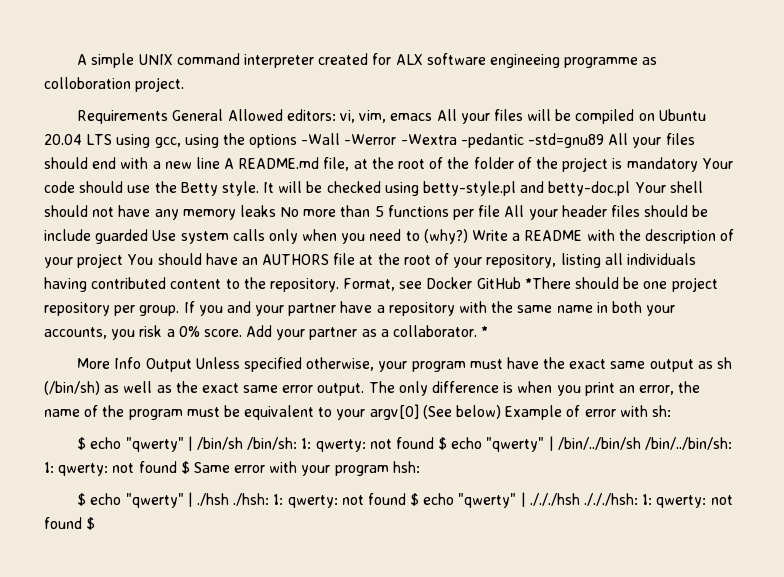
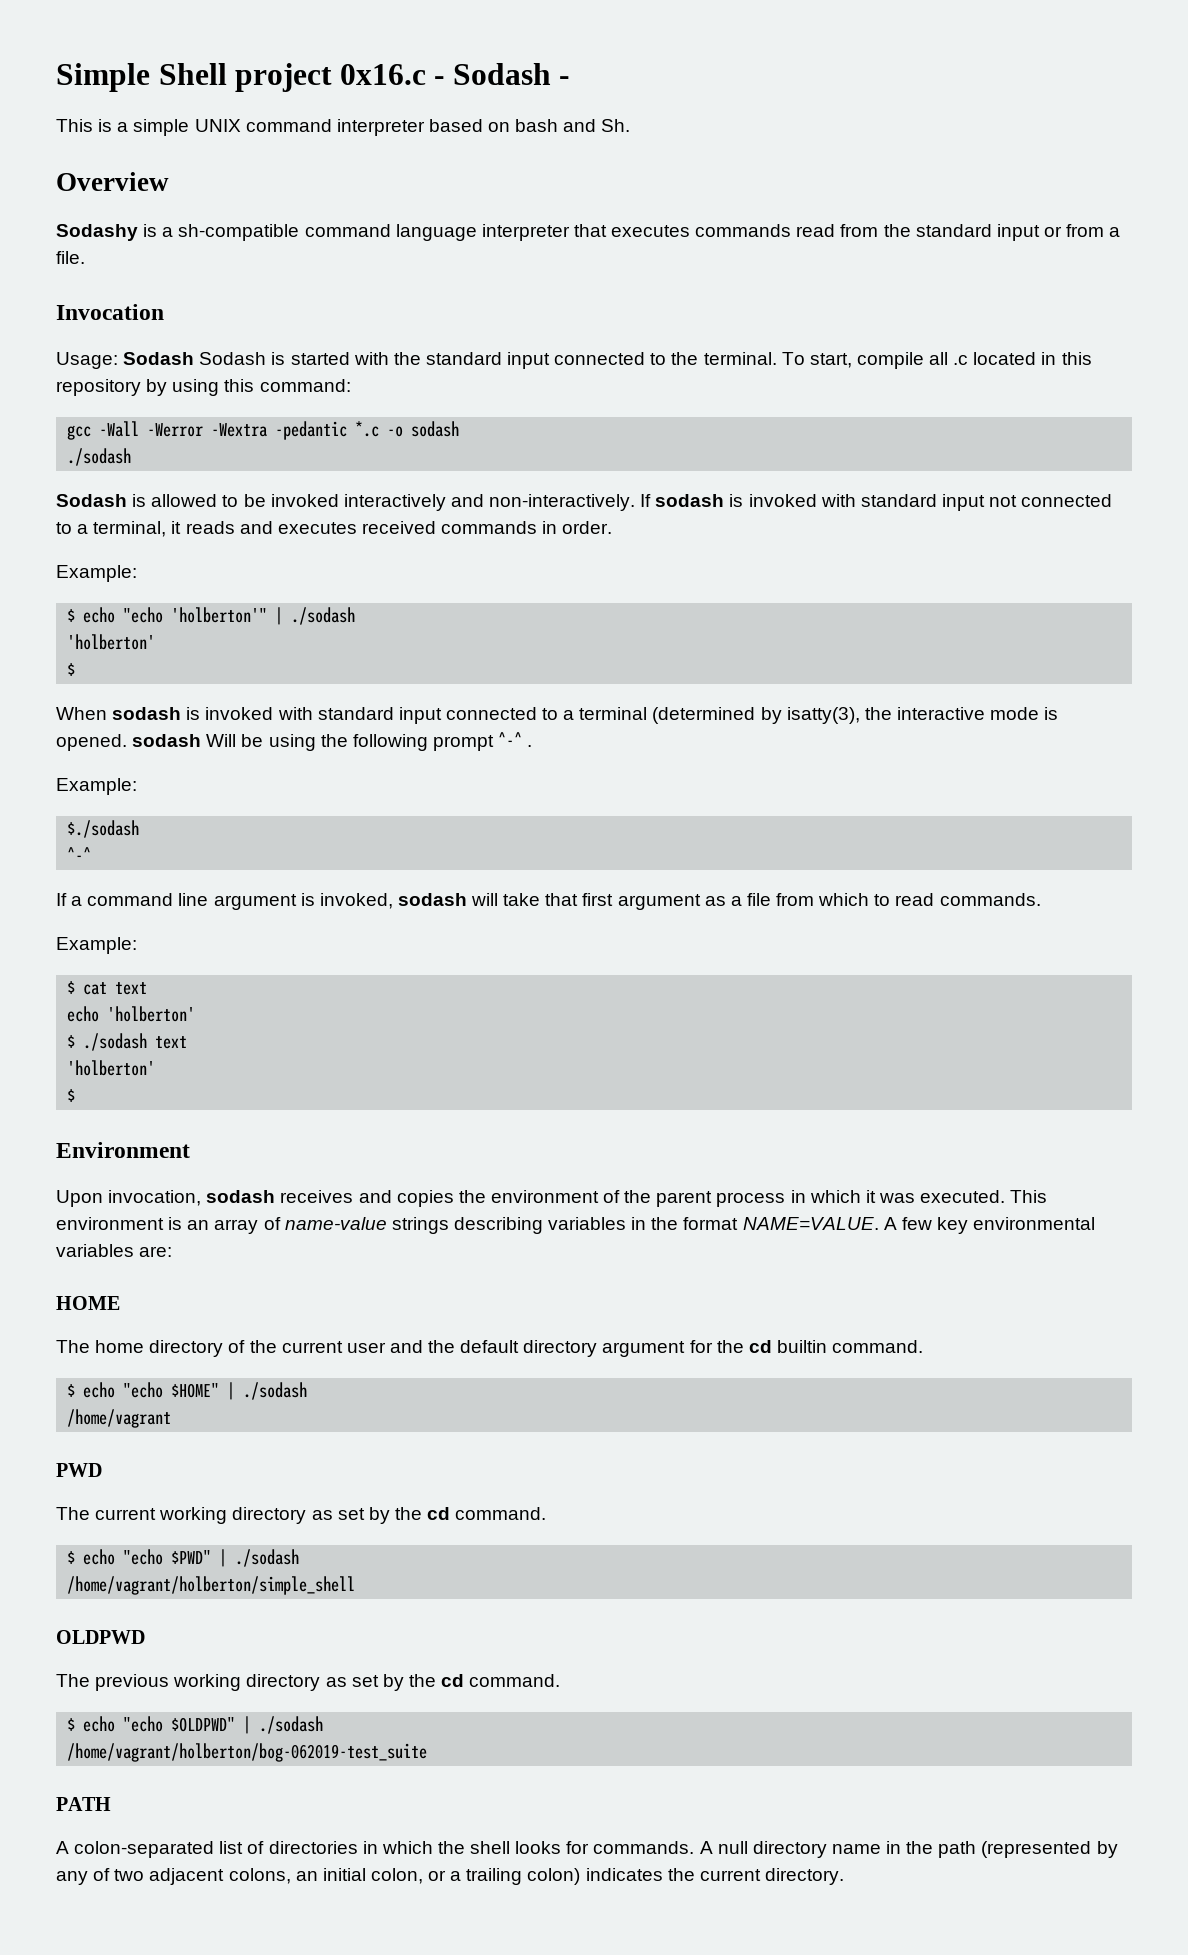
- A simple UNIX command interpreter created for ALX software engineeing programme as colloboration project.
- Requirements General Allowed editors: vi, vim, emacs All your files will be compiled on Ubuntu 20.04 LTS using gcc, using the options -Wall -Werror -Wextra -pedantic -std=gnu89 All your files should end with a new line A README.md file, at the root of the folder of the project is mandatory Your code should use the Betty style. It will be checked using betty-style.pl and betty-doc.pl Your shell should not have any memory leaks No more than 5 functions per file All your header files should be include guarded Use system calls only when you need to (why?) Write a README with the description of your project You should have an AUTHORS file at the root of your repository, listing all individuals having contributed content to the repository. Format, see Docker GitHub *There should be one project repository per group. If you and your partner have a repository with the same name in both your accounts, you risk a 0% score. Add your partner as a collaborator. *
- More Info Output Unless specified otherwise, your program must have the exact same output as sh (/bin/sh) as well as the exact same error output. The only difference is when you print an error, the name of the program must be equivalent to your argv[0] (See below) Example of error with sh:
- $ echo "qwerty" | /bin/sh /bin/sh: 1: qwerty: not found $ echo "qwerty" | /bin/../bin/sh /bin/../bin/sh: 1: qwerty: not found $ Same error with your program hsh:
- $ echo "qwerty" | ./hsh ./hsh: 1: qwerty: not found $ echo "qwerty" | ./././hsh ./././hsh: 1: qwerty: not found $
+ Simple Shell project 0x16.c - Sodash -
+ This is a simple UNIX command interpreter based on bash and Sh.
+ Overview
+ Sodashy is a sh-compatible command language interpreter that executes commands read from the standard input or from a file.
+ Invocation
+ Usage: Sodash Sodash is started with the standard input connected to the terminal. To start, compile all .c located in this repository by using this command:
+ gcc -Wall -Werror -Wextra -pedantic *.c -o sodash
+ ./sodash
+ Sodash is allowed to be invoked interactively and non-interactively. If sodash is invoked with standard input not connected to a terminal, it reads and executes received commands in order.
+ Example:
+ $ echo "echo 'holberton'" | ./sodash
+ 'holberton'
+ $
+ When sodash is invoked with standard input connected to a terminal (determined by isatty(3), the interactive mode is opened. sodash Will be using the following prompt ^-^ .
+ Example:
+ $./sodash
+ ^-^
+ If a command line argument is invoked, sodash will take that first argument as a file from which to read commands.
+ Example:
+ $ cat text
+ echo 'holberton'
+ $ ./sodash text
+ 'holberton'
+ $
+ Environment
+ Upon invocation, sodash receives and copies the environment of the parent process in which it was executed. This environment is an array of name-value strings describing variables in the format NAME=VALUE. A few key environmental variables are:
+ HOME
+ The home directory of the current user and the default directory argument for the cd builtin command.
+ $ echo "echo $HOME" | ./sodash
+ /home/vagrant
+ PWD
+ The current working directory as set by the cd command.
+ $ echo "echo $PWD" | ./sodash
+ /home/vagrant/holberton/simple_shell
+ OLDPWD
+ The previous working directory as set by the cd command.
+ $ echo "echo $OLDPWD" | ./sodash
+ /home/vagrant/holberton/bog-062019-test_suite
+ PATH
+ A colon-separated list of directories in which the shell looks for commands. A null directory name in the path (represented by any of two adjacent colons, an initial colon, or a trailing colon) indicates the current directory.

